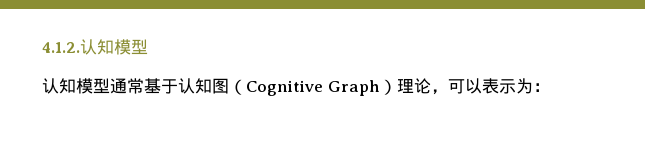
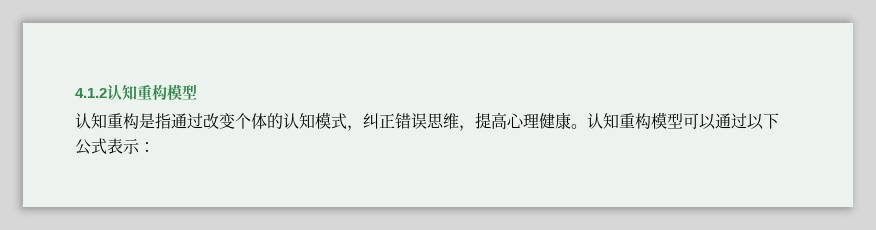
- 4.1.2.认知模型
+ 4.1.2认知重构模型
- 认知模型通常基于认知图（Cognitive Graph）理论，可以表示为：
+ 认知重构是指通过改变个体的认知模式，纠正错误思维，提高心理健康。认知重构模型可以通过以下公式表示：

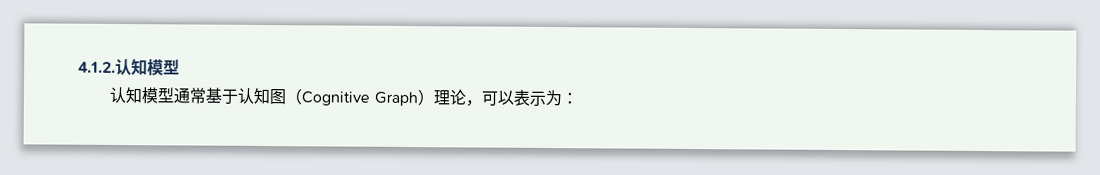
- 4.1.2认知重构模型
+ 4.1.2.认知模型
- 认知重构是指通过改变个体的认知模式，纠正错误思维，提高心理健康。认知重构模型可以通过以下公式表示：
+ 认知模型通常基于认知图（Cognitive Graph）理论，可以表示为：

